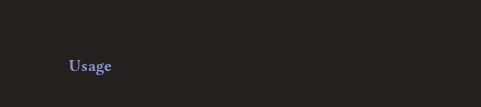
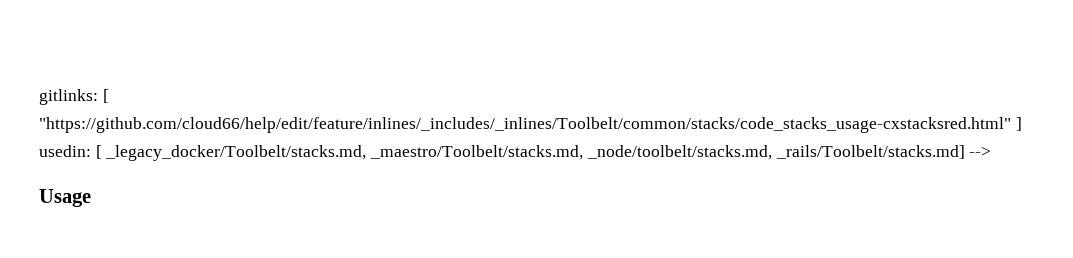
+ gitlinks: [ "https://github.com/cloud66/help/edit/feature/inlines/_includes/_inlines/Toolbelt/common/stacks/code_stacks_usage-cxstacksred.html" ] usedin: [ _legacy_docker/Toolbelt/stacks.md, _maestro/Toolbelt/stacks.md, _node/toolbelt/stacks.md, _rails/Toolbelt/stacks.md] -->

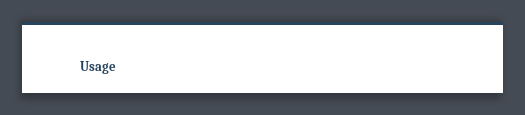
- gitlinks: [ "https://github.com/cloud66/help/edit/feature/inlines/_includes/_inlines/Toolbelt/common/stacks/code_stacks_usage-cxstacksred.html" ] usedin: [ _legacy_docker/Toolbelt/stacks.md, _maestro/Toolbelt/stacks.md, _node/toolbelt/stacks.md, _rails/Toolbelt/stacks.md] -->

